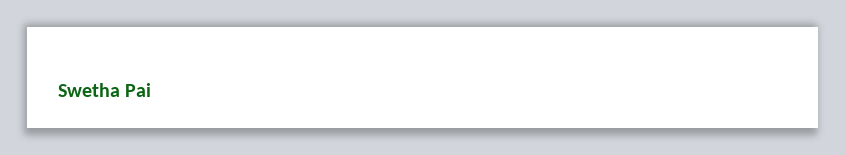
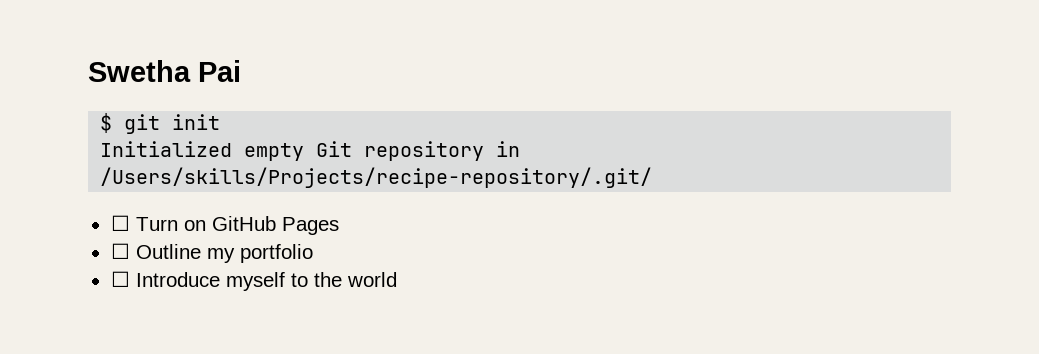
+ $ git init
+ Initialized empty Git repository in /Users/skills/Projects/recipe-repository/.git/
+ ☐ Turn on GitHub Pages
+ ☐ Outline my portfolio
+ ☐ Introduce myself to the world

